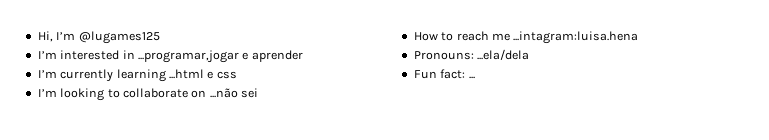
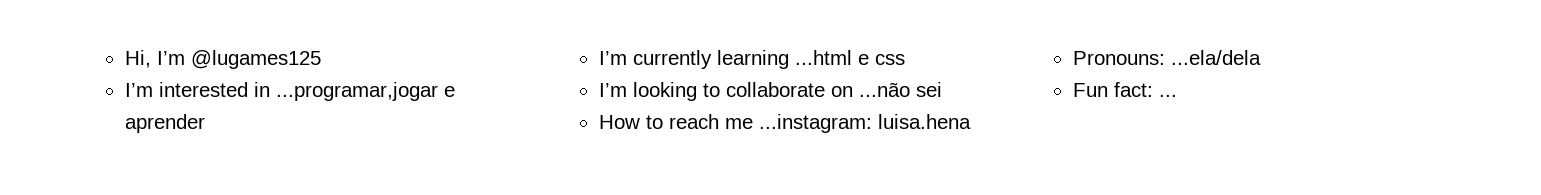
- How to reach me ...intagram:luisa.hena
+ How to reach me ...instagram: luisa.hena

